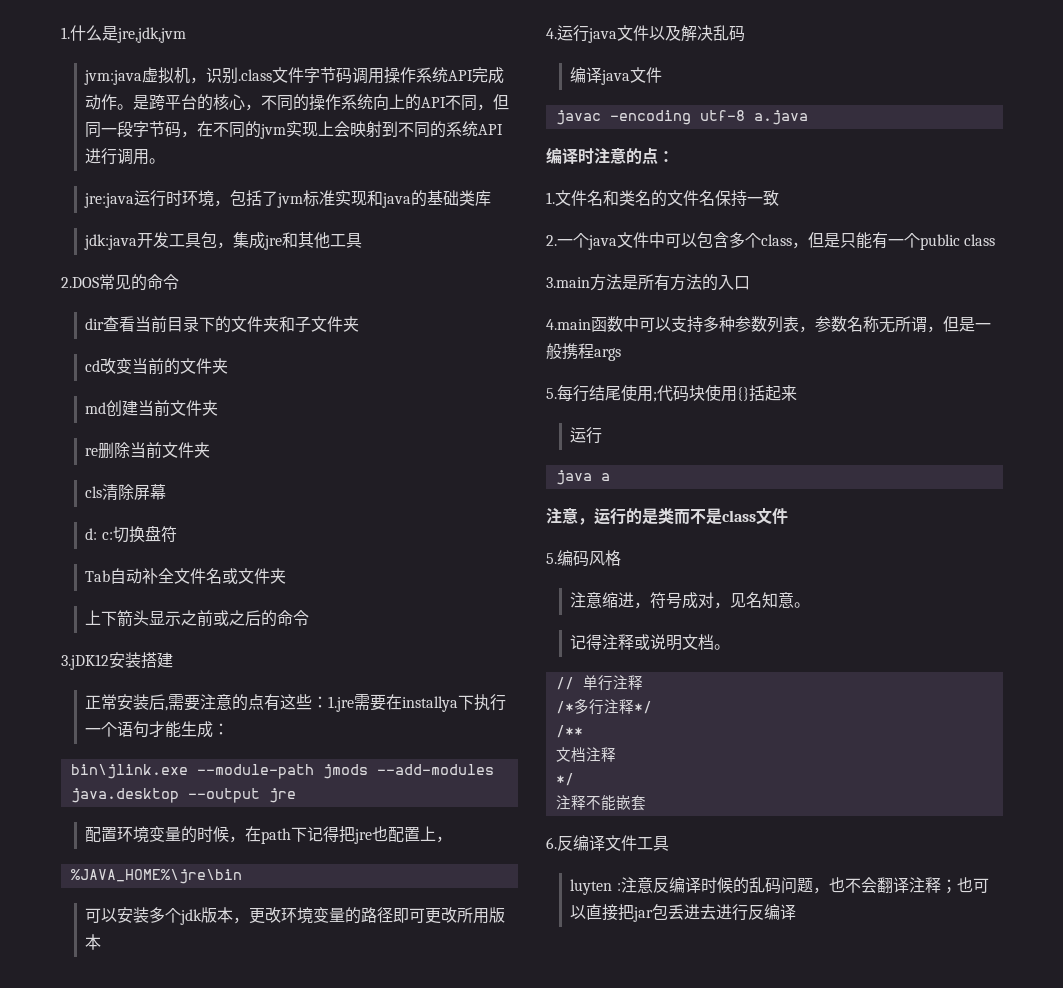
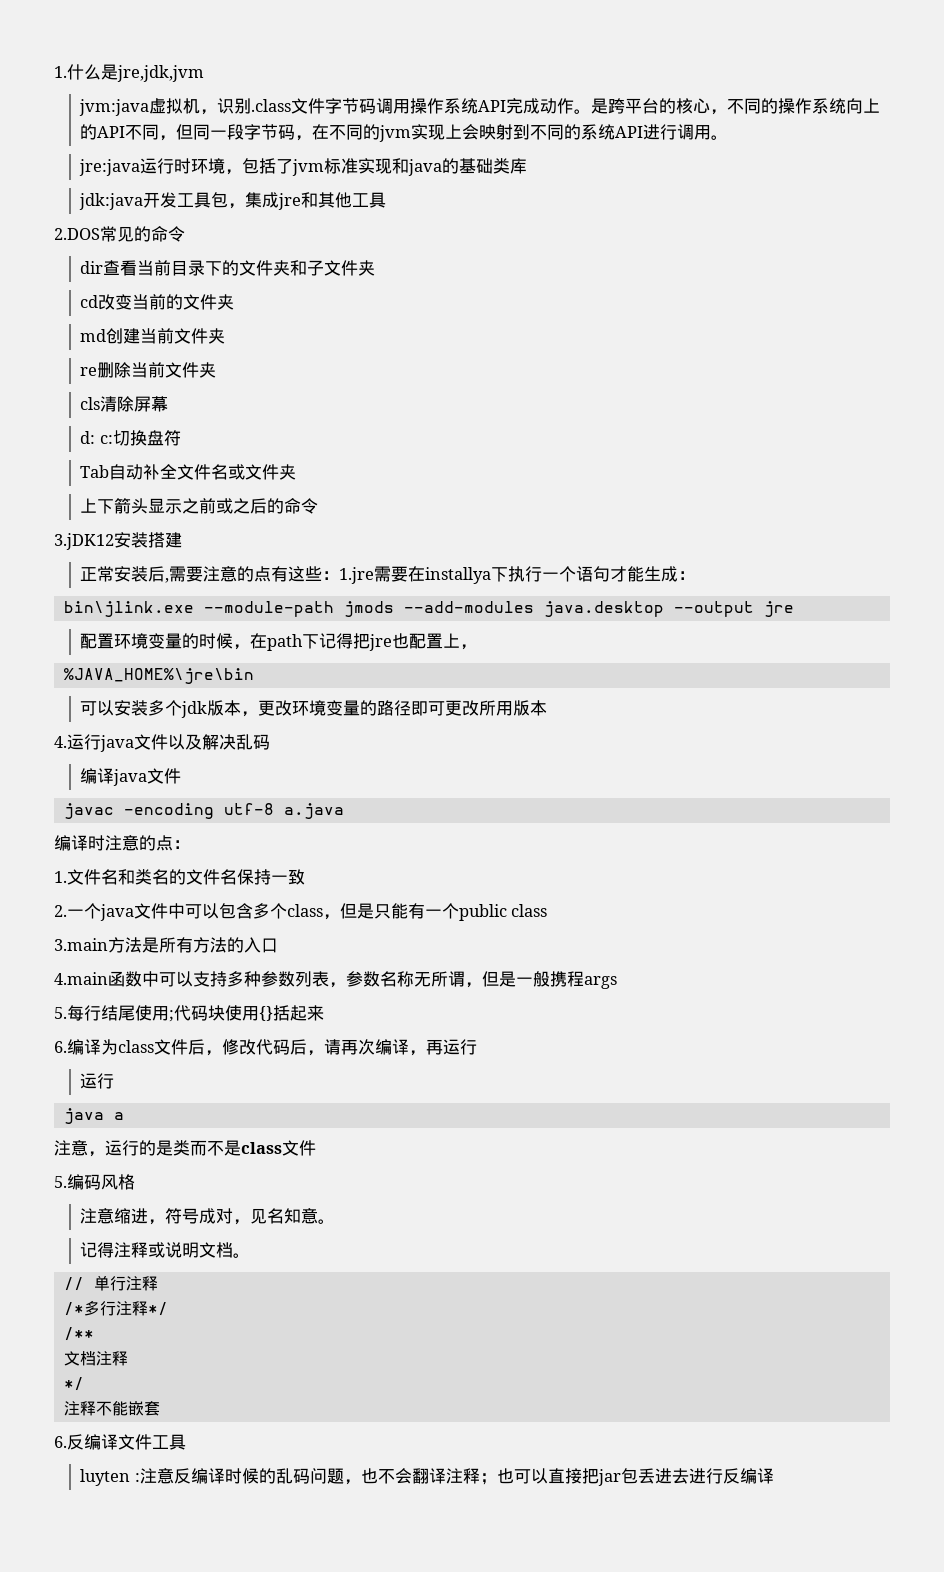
+ 6.编译为class文件后，修改代码后，请再次编译，再运行

